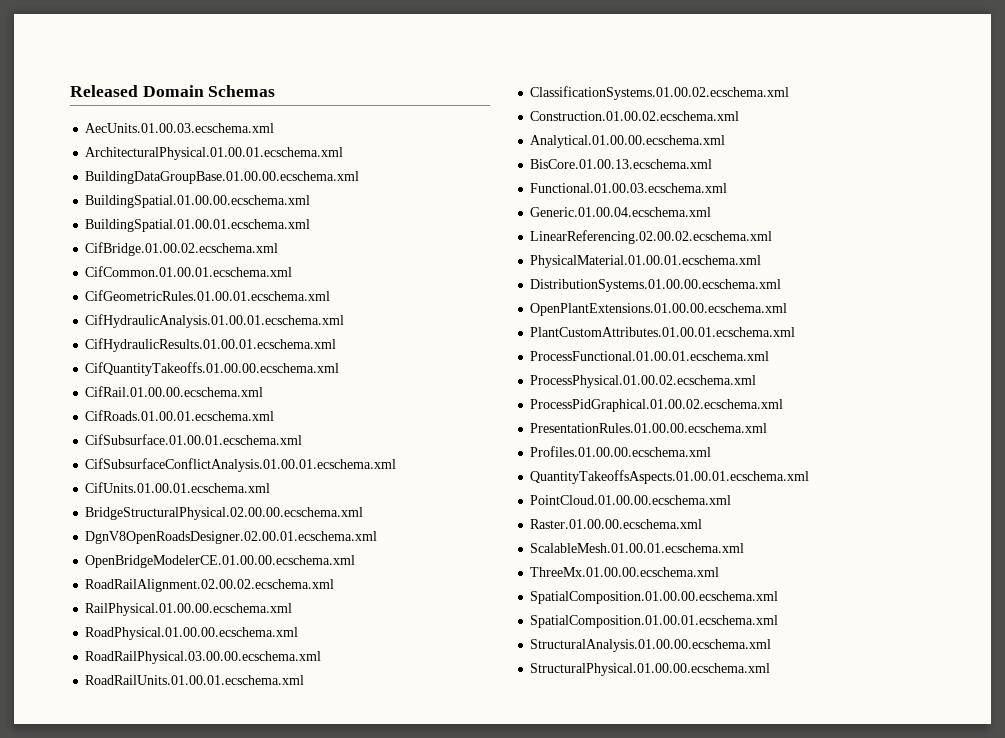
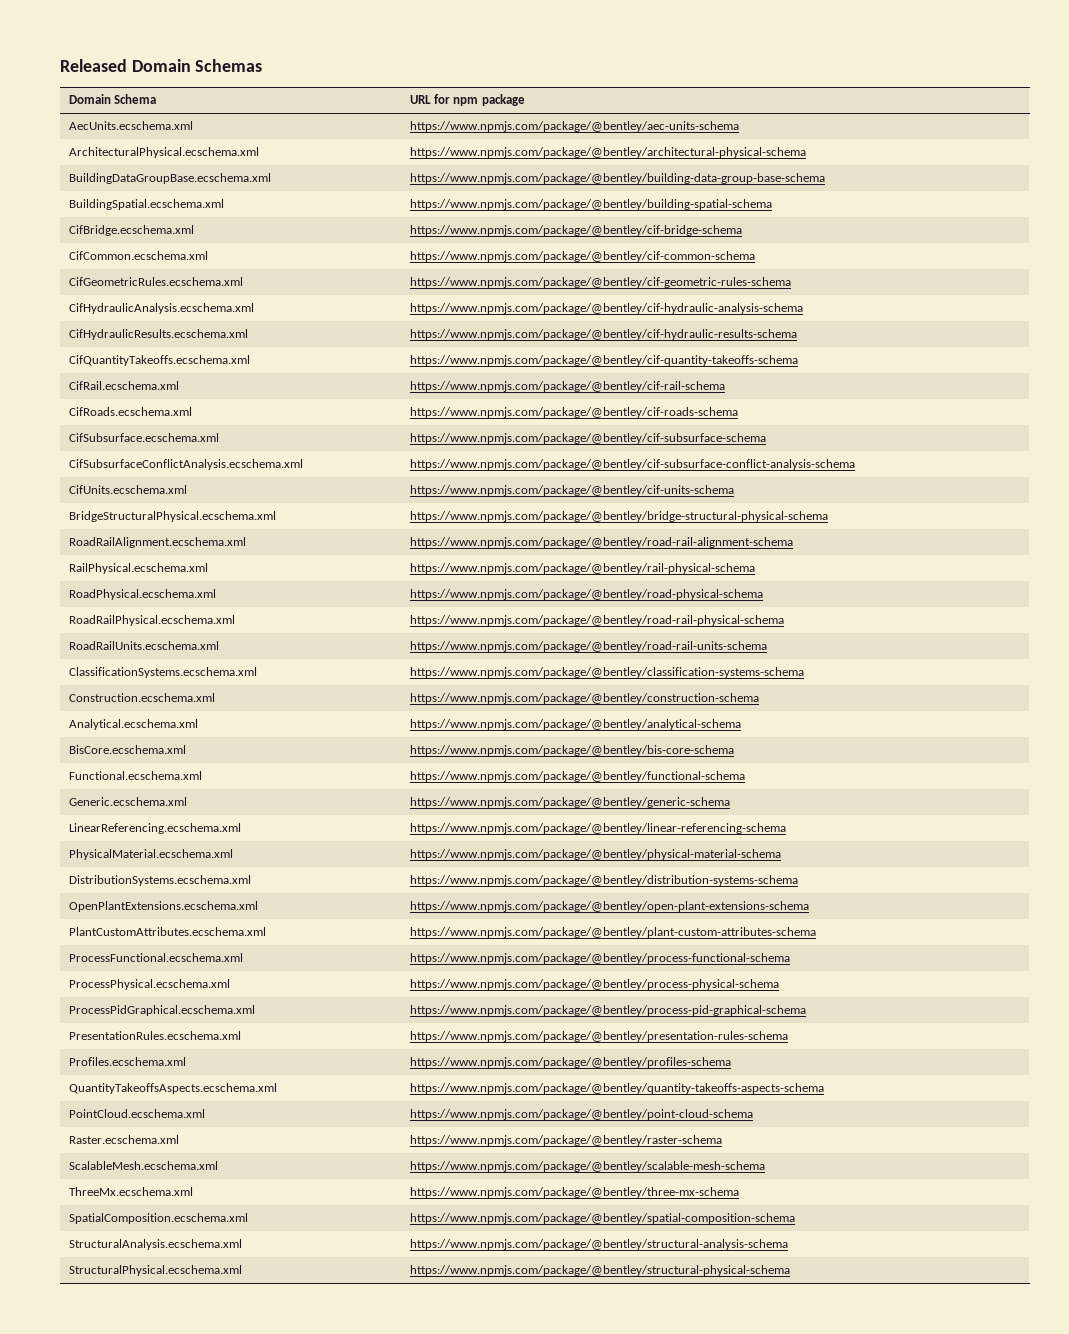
- AecUnits.01.00.03.ecschema.xml
- ArchitecturalPhysical.01.00.01.ecschema.xml
- BuildingDataGroupBase.01.00.00.ecschema.xml
- BuildingSpatial.01.00.00.ecschema.xml
- BuildingSpatial.01.00.01.ecschema.xml
- CifBridge.01.00.02.ecschema.xml
- CifCommon.01.00.01.ecschema.xml
- CifGeometricRules.01.00.01.ecschema.xml
- CifHydraulicAnalysis.01.00.01.ecschema.xml
- CifHydraulicResults.01.00.01.ecschema.xml
- CifQuantityTakeoffs.01.00.00.ecschema.xml
- CifRail.01.00.00.ecschema.xml
- CifRoads.01.00.01.ecschema.xml
- CifSubsurface.01.00.01.ecschema.xml
- CifSubsurfaceConflictAnalysis.01.00.01.ecschema.xml
- CifUnits.01.00.01.ecschema.xml
- BridgeStructuralPhysical.02.00.00.ecschema.xml
- DgnV8OpenRoadsDesigner.02.00.01.ecschema.xml
- OpenBridgeModelerCE.01.00.00.ecschema.xml
- RoadRailAlignment.02.00.02.ecschema.xml
- RailPhysical.01.00.00.ecschema.xml
- RoadPhysical.01.00.00.ecschema.xml
- RoadRailPhysical.03.00.00.ecschema.xml
- RoadRailUnits.01.00.01.ecschema.xml
- ClassificationSystems.01.00.02.ecschema.xml
- Construction.01.00.02.ecschema.xml
- Analytical.01.00.00.ecschema.xml
- BisCore.01.00.13.ecschema.xml
- Functional.01.00.03.ecschema.xml
- Generic.01.00.04.ecschema.xml
- LinearReferencing.02.00.02.ecschema.xml
- PhysicalMaterial.01.00.01.ecschema.xml
- DistributionSystems.01.00.00.ecschema.xml
- OpenPlantExtensions.01.00.00.ecschema.xml
- PlantCustomAttributes.01.00.01.ecschema.xml
- ProcessFunctional.01.00.01.ecschema.xml
- ProcessPhysical.01.00.02.ecschema.xml
- ProcessPidGraphical.01.00.02.ecschema.xml
- PresentationRules.01.00.00.ecschema.xml
- Profiles.01.00.00.ecschema.xml
- QuantityTakeoffsAspects.01.00.01.ecschema.xml
- PointCloud.01.00.00.ecschema.xml
- Raster.01.00.00.ecschema.xml
- ScalableMesh.01.00.01.ecschema.xml
- ThreeMx.01.00.00.ecschema.xml
- SpatialComposition.01.00.00.ecschema.xml
- SpatialComposition.01.00.01.ecschema.xml
- StructuralAnalysis.01.00.00.ecschema.xml
- StructuralPhysical.01.00.00.ecschema.xml
+ Domain Schema | URL for npm package
+ AecUnits.ecschema.xml | https://www.npmjs.com/package/@bentley/aec-units-schema
+ ArchitecturalPhysical.ecschema.xml | https://www.npmjs.com/package/@bentley/architectural-physical-schema
+ BuildingDataGroupBase.ecschema.xml | https://www.npmjs.com/package/@bentley/building-data-group-base-schema
+ BuildingSpatial.ecschema.xml | https://www.npmjs.com/package/@bentley/building-spatial-schema
+ CifBridge.ecschema.xml | https://www.npmjs.com/package/@bentley/cif-bridge-schema
+ CifCommon.ecschema.xml | https://www.npmjs.com/package/@bentley/cif-common-schema
+ CifGeometricRules.ecschema.xml | https://www.npmjs.com/package/@bentley/cif-geometric-rules-schema
+ CifHydraulicAnalysis.ecschema.xml | https://www.npmjs.com/package/@bentley/cif-hydraulic-analysis-schema
+ CifHydraulicResults.ecschema.xml | https://www.npmjs.com/package/@bentley/cif-hydraulic-results-schema
+ CifQuantityTakeoffs.ecschema.xml | https://www.npmjs.com/package/@bentley/cif-quantity-takeoffs-schema
+ CifRail.ecschema.xml | https://www.npmjs.com/package/@bentley/cif-rail-schema
+ CifRoads.ecschema.xml | https://www.npmjs.com/package/@bentley/cif-roads-schema
+ CifSubsurface.ecschema.xml | https://www.npmjs.com/package/@bentley/cif-subsurface-schema
+ CifSubsurfaceConflictAnalysis.ecschema.xml | https://www.npmjs.com/package/@bentley/cif-subsurface-conflict-analysis-schema
+ CifUnits.ecschema.xml | https://www.npmjs.com/package/@bentley/cif-units-schema
+ BridgeStructuralPhysical.ecschema.xml | https://www.npmjs.com/package/@bentley/bridge-structural-physical-schema
+ RoadRailAlignment.ecschema.xml | https://www.npmjs.com/package/@bentley/road-rail-alignment-schema
+ RailPhysical.ecschema.xml | https://www.npmjs.com/package/@bentley/rail-physical-schema
+ RoadPhysical.ecschema.xml | https://www.npmjs.com/package/@bentley/road-physical-schema
+ RoadRailPhysical.ecschema.xml | https://www.npmjs.com/package/@bentley/road-rail-physical-schema
+ RoadRailUnits.ecschema.xml | https://www.npmjs.com/package/@bentley/road-rail-units-schema
+ ClassificationSystems.ecschema.xml | https://www.npmjs.com/package/@bentley/classification-systems-schema
+ Construction.ecschema.xml | https://www.npmjs.com/package/@bentley/construction-schema
+ Analytical.ecschema.xml | https://www.npmjs.com/package/@bentley/analytical-schema
+ BisCore.ecschema.xml | https://www.npmjs.com/package/@bentley/bis-core-schema
+ Functional.ecschema.xml | https://www.npmjs.com/package/@bentley/functional-schema
+ Generic.ecschema.xml | https://www.npmjs.com/package/@bentley/generic-schema
+ LinearReferencing.ecschema.xml | https://www.npmjs.com/package/@bentley/linear-referencing-schema
+ PhysicalMaterial.ecschema.xml | https://www.npmjs.com/package/@bentley/physical-material-schema
+ DistributionSystems.ecschema.xml | https://www.npmjs.com/package/@bentley/distribution-systems-schema
+ OpenPlantExtensions.ecschema.xml | https://www.npmjs.com/package/@bentley/open-plant-extensions-schema
+ PlantCustomAttributes.ecschema.xml | https://www.npmjs.com/package/@bentley/plant-custom-attributes-schema
+ ProcessFunctional.ecschema.xml | https://www.npmjs.com/package/@bentley/process-functional-schema
+ ProcessPhysical.ecschema.xml | https://www.npmjs.com/package/@bentley/process-physical-schema
+ ProcessPidGraphical.ecschema.xml | https://www.npmjs.com/package/@bentley/process-pid-graphical-schema
+ PresentationRules.ecschema.xml | https://www.npmjs.com/package/@bentley/presentation-rules-schema
+ Profiles.ecschema.xml | https://www.npmjs.com/package/@bentley/profiles-schema
+ QuantityTakeoffsAspects.ecschema.xml | https://www.npmjs.com/package/@bentley/quantity-takeoffs-aspects-schema
+ PointCloud.ecschema.xml | https://www.npmjs.com/package/@bentley/point-cloud-schema
+ Raster.ecschema.xml | https://www.npmjs.com/package/@bentley/raster-schema
+ ScalableMesh.ecschema.xml | https://www.npmjs.com/package/@bentley/scalable-mesh-schema
+ ThreeMx.ecschema.xml | https://www.npmjs.com/package/@bentley/three-mx-schema
+ SpatialComposition.ecschema.xml | https://www.npmjs.com/package/@bentley/spatial-composition-schema
+ StructuralAnalysis.ecschema.xml | https://www.npmjs.com/package/@bentley/structural-analysis-schema
+ StructuralPhysical.ecschema.xml | https://www.npmjs.com/package/@bentley/structural-physical-schema

